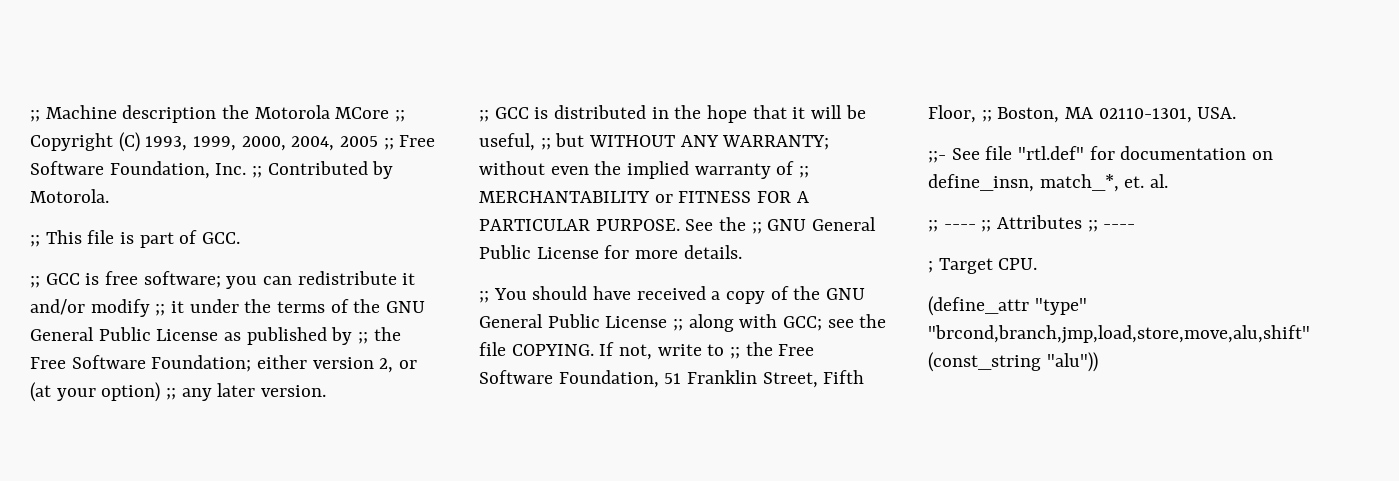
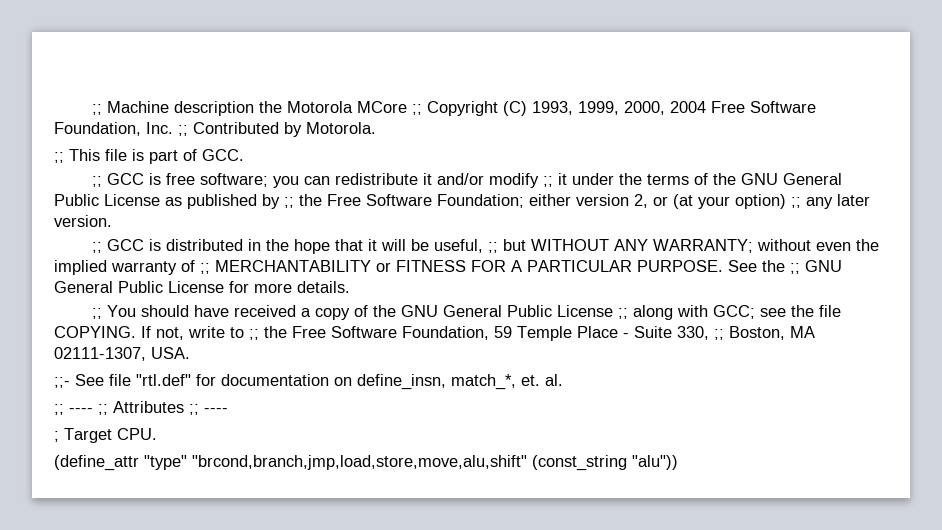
- ;; Machine description the Motorola MCore ;; Copyright (C) 1993, 1999, 2000, 2004, 2005 ;; Free Software Foundation, Inc. ;; Contributed by Motorola.
+ ;; Machine description the Motorola MCore ;; Copyright (C) 1993, 1999, 2000, 2004 Free Software Foundation, Inc. ;; Contributed by Motorola.
- If not, write to ;; the Free Software Foundation, 51 Franklin Street, Fifth Floor, ;; Boston, MA 02110-1301, USA.
+ If not, write to ;; the Free Software Foundation, 59 Temple Place - Suite 330, ;; Boston, MA 02111-1307, USA.

